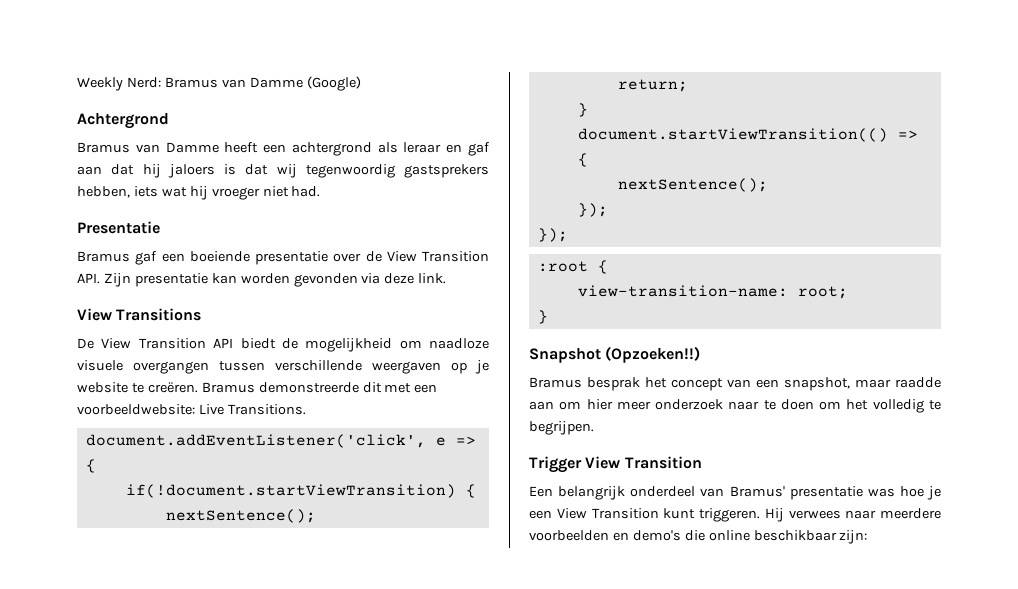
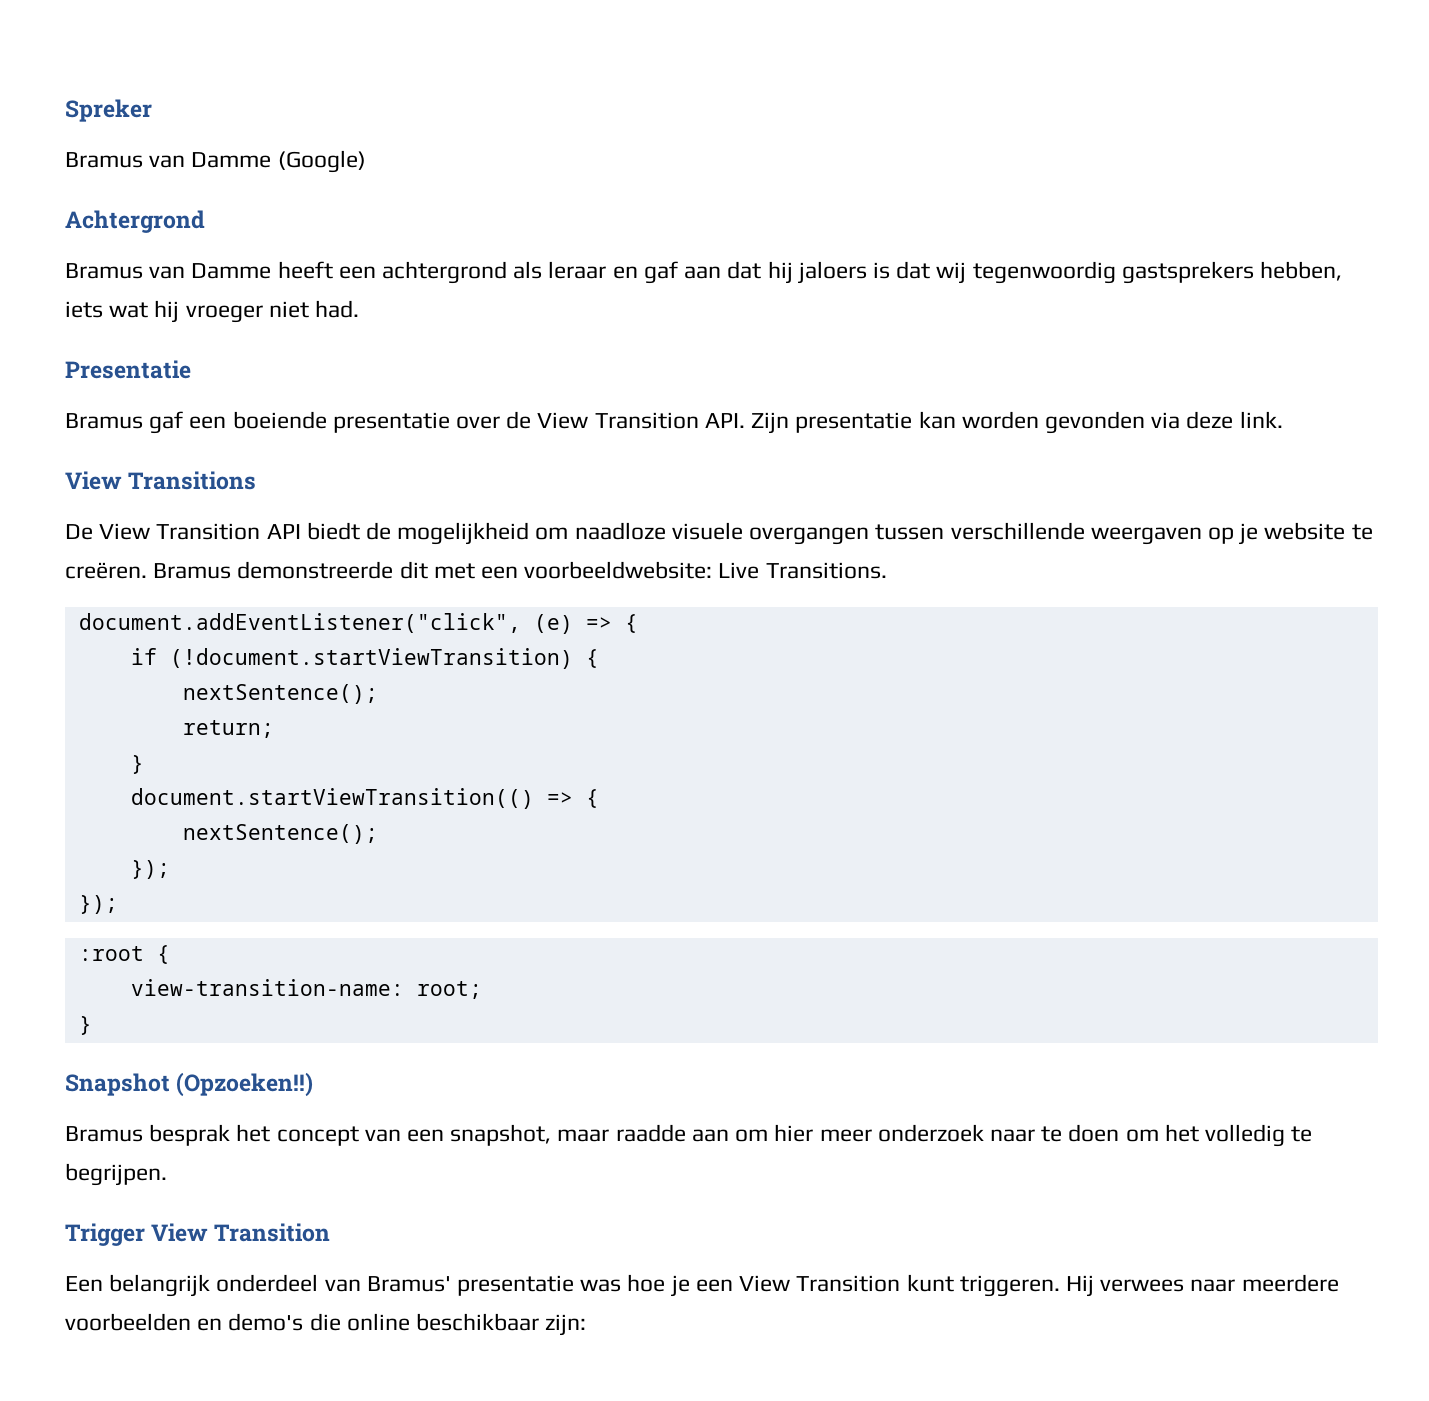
- Weekly Nerd: Bramus van Damme (Google)
+ Spreker
+ Bramus van Damme (Google)
- document.addEventListener('click', e => {
- if(!document.startViewTransition) {
+ document.addEventListener("click", (e) => {
+ if (!document.startViewTransition) {

